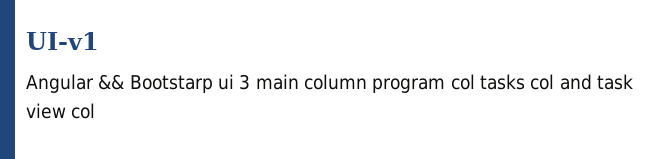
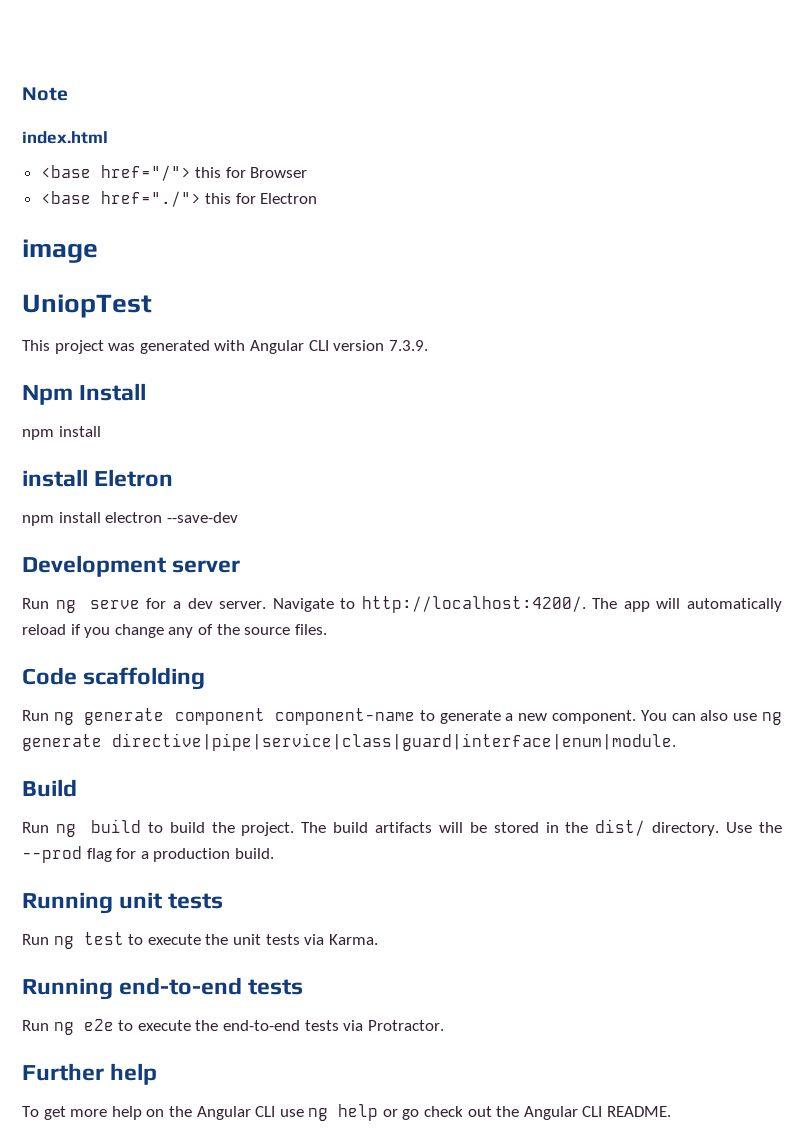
- UI-v1
- Angular && Bootstarp ui 3 main column program col tasks col and task view col
+ Note
+ index.html
+ <base href="/"> this for Browser
+ <base href="./"> this for Electron
+ image
+ UniopTest
+ This project was generated with Angular CLI version 7.3.9.
+ Npm Install
+ npm install
+ install Eletron
+ npm install electron --save-dev
+ Development server
+ Run ng serve for a dev server. Navigate to http://localhost:4200/. The app will automatically reload if you change any of the source files.
+ Code scaffolding
+ Run ng generate component component-name to generate a new component. You can also use ng generate directive|pipe|service|class|guard|interface|enum|module.
+ Build
+ Run ng build to build the project. The build artifacts will be stored in the dist/ directory. Use the --prod flag for a production build.
+ Running unit tests
+ Run ng test to execute the unit tests via Karma.
+ Running end-to-end tests
+ Run ng e2e to execute the end-to-end tests via Protractor.
+ Further help
+ To get more help on the Angular CLI use ng help or go check out the Angular CLI README.

